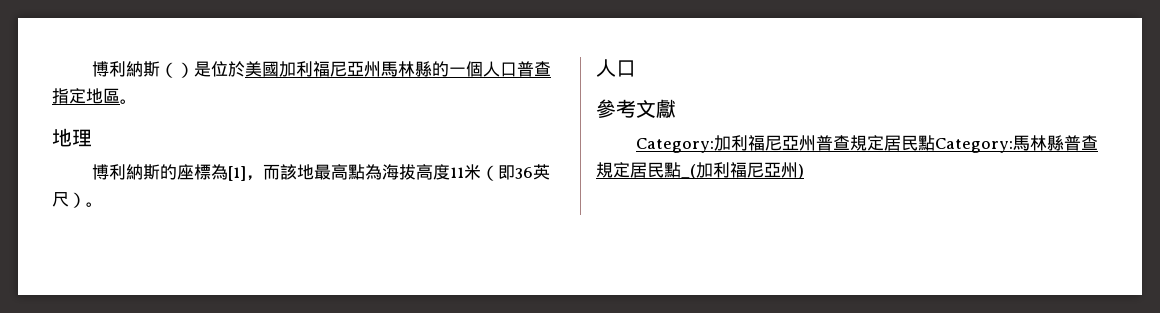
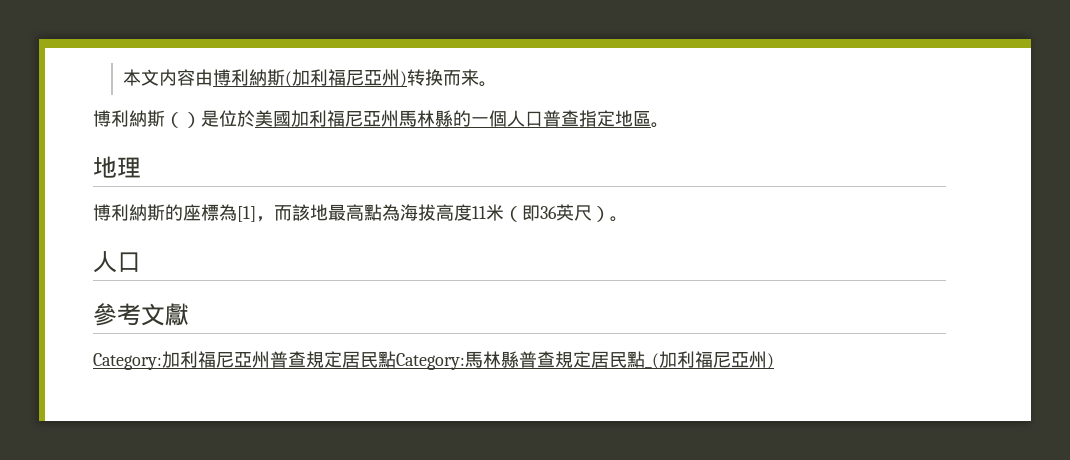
+ 本文内容由博利納斯(加利福尼亞州)转换而来。

